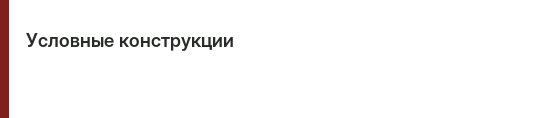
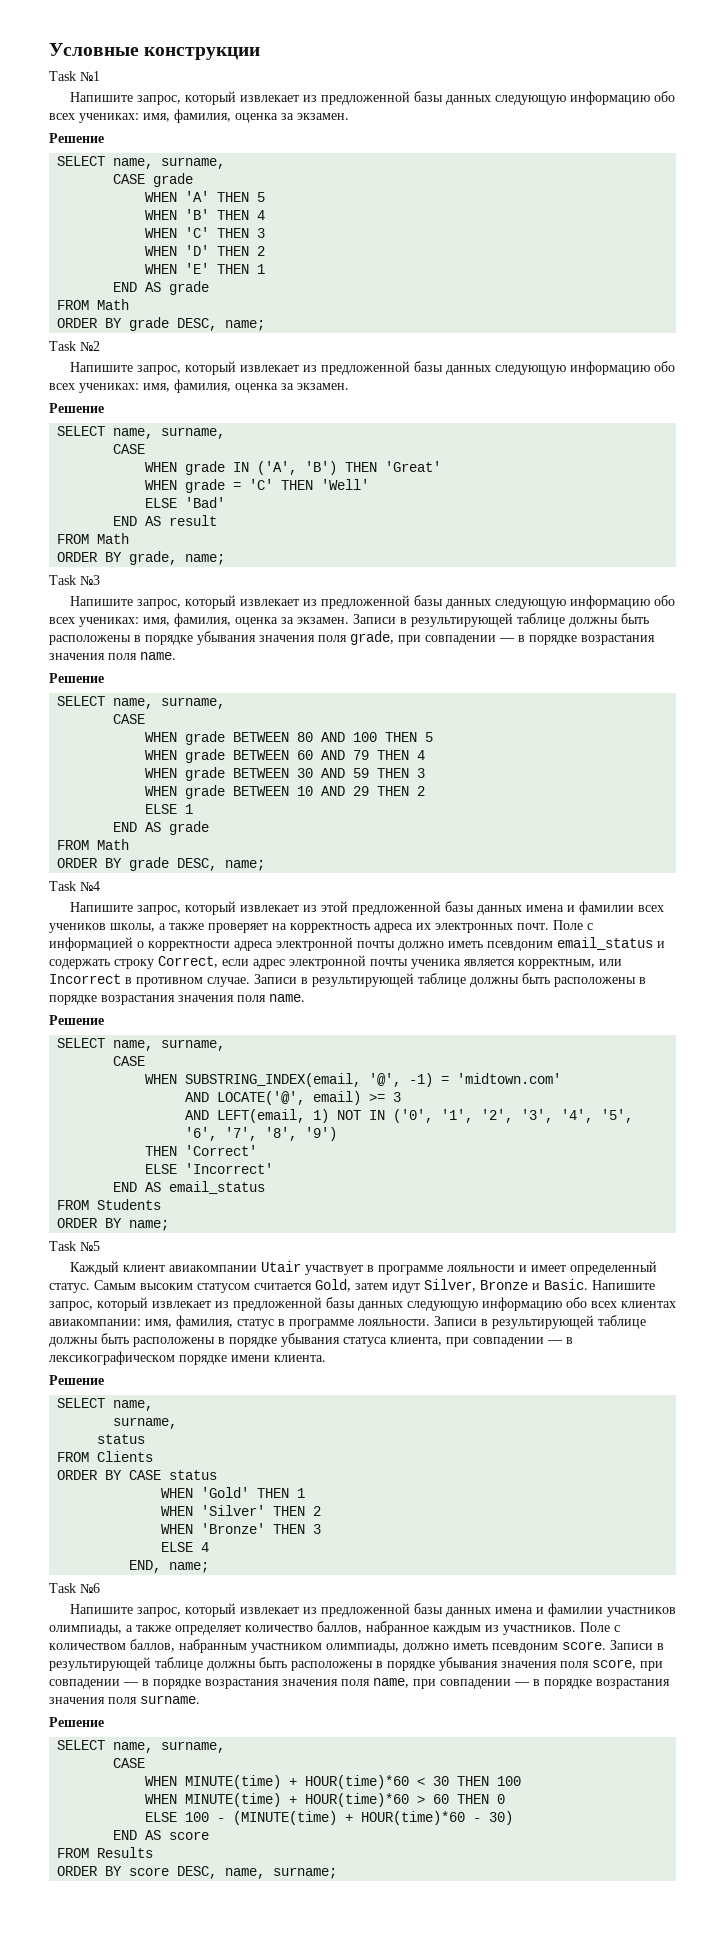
+ Task №1
+ Напишите запрос, который извлекает из предложенной базы данных следующую информацию обо всех учениках: имя, фамилия, оценка за экзамен.
+ Решение
+ SELECT name, surname,
+ CASE grade
+ WHEN 'A' THEN 5
+ WHEN 'B' THEN 4
+ WHEN 'C' THEN 3
+ WHEN 'D' THEN 2
+ WHEN 'E' THEN 1
+ END AS grade
+ FROM Math
+ ORDER BY grade DESC, name;
+ Task №2
+ Напишите запрос, который извлекает из предложенной базы данных следующую информацию обо всех учениках: имя, фамилия, оценка за экзамен.
+ Решение
+ SELECT name, surname,
+ CASE
+ WHEN grade IN ('A', 'B') THEN 'Great'
+ WHEN grade = 'C' THEN 'Well'
+ ELSE 'Bad'
+ END AS result
+ FROM Math
+ ORDER BY grade, name;
+ Task №3
+ Напишите запрос, который извлекает из предложенной базы данных следующую информацию обо всех учениках: имя, фамилия, оценка за экзамен. Записи в результирующей таблице должны быть расположены в порядке убывания значения поля grade, при совпадении — в порядке возрастания значения поля name.
+ Решение
+ SELECT name, surname,
+ CASE
+ WHEN grade BETWEEN 80 AND 100 THEN 5
+ WHEN grade BETWEEN 60 AND 79 THEN 4
+ WHEN grade BETWEEN 30 AND 59 THEN 3
+ WHEN grade BETWEEN 10 AND 29 THEN 2
+ ELSE 1
+ END AS grade
+ FROM Math
+ ORDER BY grade DESC, name;
+ Task №4
+ Напишите запрос, который извлекает из этой предложенной базы данных имена и фамилии всех учеников школы, а также проверяет на корректность адреса их электронных почт. Поле с информацией о корректности адреса электронной почты должно иметь псевдоним email_status и содержать строку Correct, если адрес электронной почты ученика является корректным, или Incorrect в противном случае. Записи в результирующей таблице должны быть расположены в порядке возрастания значения поля name.
+ Решение
+ SELECT name, surname,
+ CASE
+ WHEN SUBSTRING_INDEX(email, '@', -1) = 'midtown.com'
+ AND LOCATE('@', email) >= 3
+ AND LEFT(email, 1) NOT IN ('0', '1', '2', '3', '4', '5', '6', '7', '8', '9')
+ THEN 'Correct'
+ ELSE 'Incorrect'
+ END AS email_status
+ FROM Students
+ ORDER BY name;
+ Task №5
+ Каждый клиент авиакомпании Utair участвует в программе лояльности и имеет определенный статус. Самым высоким статусом считается Gold, затем идут Silver, Bronze и Basic. Напишите запрос, который извлекает из предложенной базы данных следующую информацию обо всех клиентах авиакомпании: имя, фамилия, статус в программе лояльности. Записи в результирующей таблице должны быть расположены в порядке убывания статуса клиента, при совпадении — в лексикографическом порядке имени клиента.
+ Решение
+ SELECT name,
+ surname,
+ status
+ FROM Clients
+ ORDER BY CASE status
+ WHEN 'Gold' THEN 1
+ WHEN 'Silver' THEN 2
+ WHEN 'Bronze' THEN 3
+ ELSE 4
+ END, name;
+ Task №6
+ Напишите запрос, который извлекает из предложенной базы данных имена и фамилии участников олимпиады, а также определяет количество баллов, набранное каждым из участников. Поле с количеством баллов, набранным участником олимпиады, должно иметь псевдоним score. Записи в результирующей таблице должны быть расположены в порядке убывания значения поля score, при совпадении — в порядке возрастания значения поля name, при совпадении — в порядке возрастания значения поля surname.
+ Решение
+ SELECT name, surname,
+ CASE
+ WHEN MINUTE(time) + HOUR(time)*60 < 30 THEN 100
+ WHEN MINUTE(time) + HOUR(time)*60 > 60 THEN 0
+ ELSE 100 - (MINUTE(time) + HOUR(time)*60 - 30)
+ END AS score
+ FROM Results
+ ORDER BY score DESC, name, surname;

